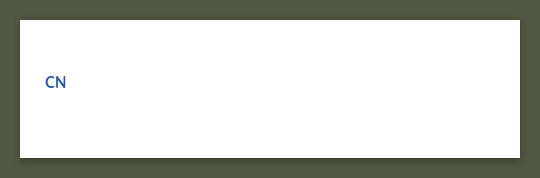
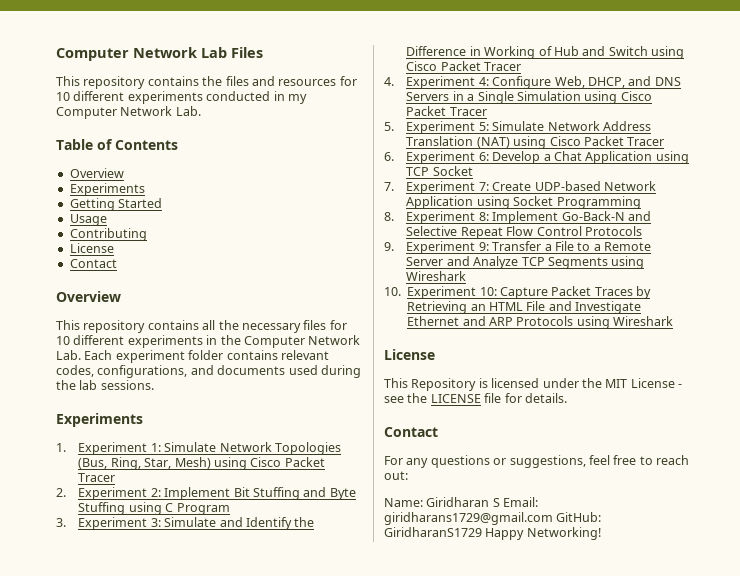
- CN
+ Computer Network Lab Files
+ This repository contains the files and resources for 10 different experiments conducted in my Computer Network Lab.
+ Table of Contents
+ Overview
+ Experiments
+ Getting Started
+ Usage
+ Contributing
+ License
+ Contact
+ Overview
+ This repository contains all the necessary files for 10 different experiments in the Computer Network Lab. Each experiment folder contains relevant codes, configurations, and documents used during the lab sessions.
+ Experiments
+ 1. Experiment 1: Simulate Network Topologies (Bus, Ring, Star, Mesh) using Cisco Packet Tracer
+ 2. Experiment 2: Implement Bit Stuffing and Byte Stuffing using C Program
+ 3. Experiment 3: Simulate and Identify the Difference in Working of Hub and Switch using Cisco Packet Tracer
+ 4. Experiment 4: Configure Web, DHCP, and DNS Servers in a Single Simulation using Cisco Packet Tracer
+ 5. Experiment 5: Simulate Network Address Translation (NAT) using Cisco Packet Tracer
+ 6. Experiment 6: Develop a Chat Application using TCP Socket
+ 7. Experiment 7: Create UDP-based Network Application using Socket Programming
+ 8. Experiment 8: Implement Go-Back-N and Selective Repeat Flow Control Protocols
+ 9. Experiment 9: Transfer a File to a Remote Server and Analyze TCP Segments using Wireshark
+ 10. Experiment 10: Capture Packet Traces by Retrieving an HTML File and Investigate Ethernet and ARP Protocols using Wireshark
+ License
+ This Repository is licensed under the MIT License - see the LICENSE file for details.
+ Contact
+ For any questions or suggestions, feel free to reach out:
+ Name: Giridharan S Email: giridharans1729@gmail.com GitHub: GiridharanS1729 Happy Networking!

